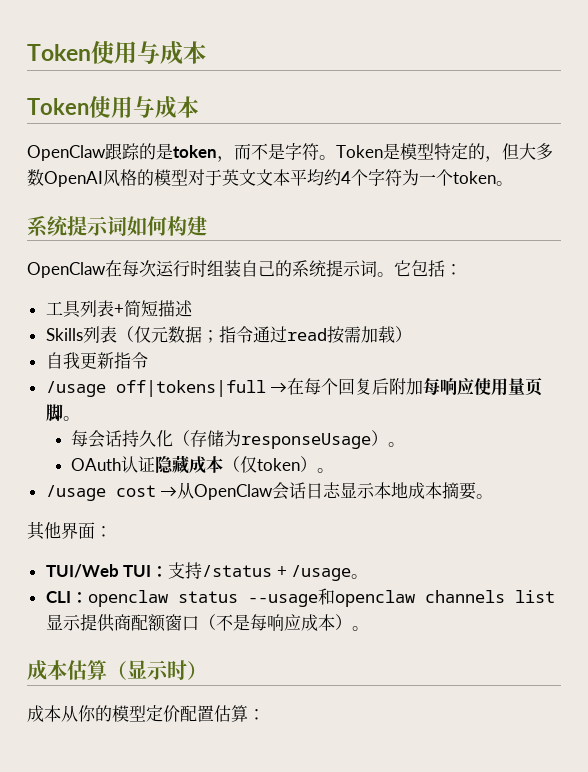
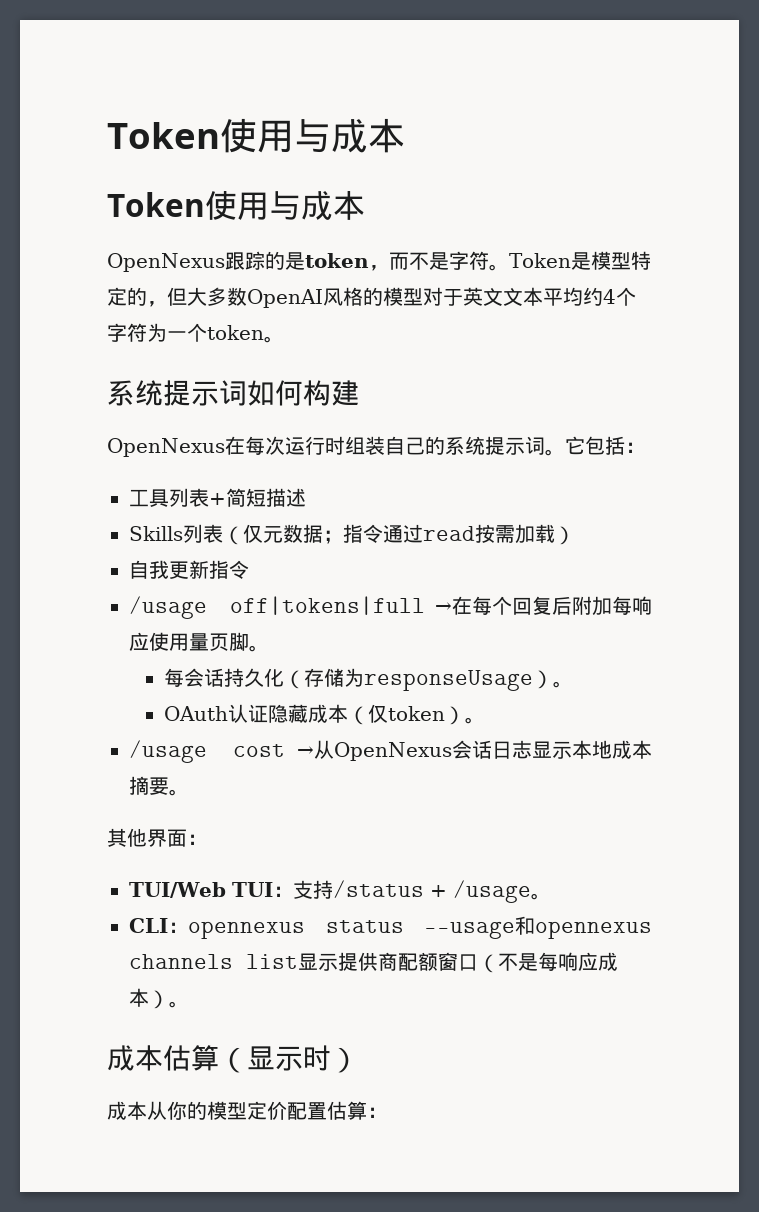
- OpenClaw跟踪的是token，而不是字符。
+ OpenNexus跟踪的是token，而不是字符。
- OpenClaw在每次运行时组装自己的系统提示词。
+ OpenNexus在每次运行时组装自己的系统提示词。
- /usage cost →从OpenClaw会话日志显示本地成本摘要。
+ /usage cost →从OpenNexus会话日志显示本地成本摘要。
- CLI：openclaw status --usage和openclaw channels list显示提供商配额窗口（不是每响应成本）。
+ CLI：opennexus status --usage和opennexus channels list显示提供商配额窗口（不是每响应成本）。

